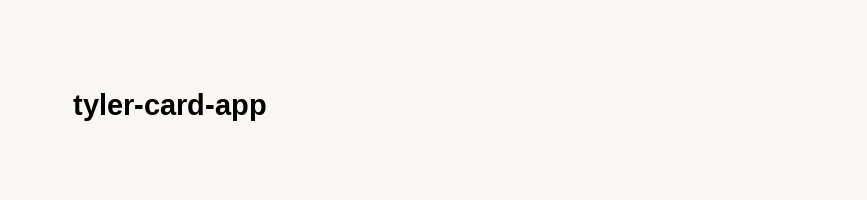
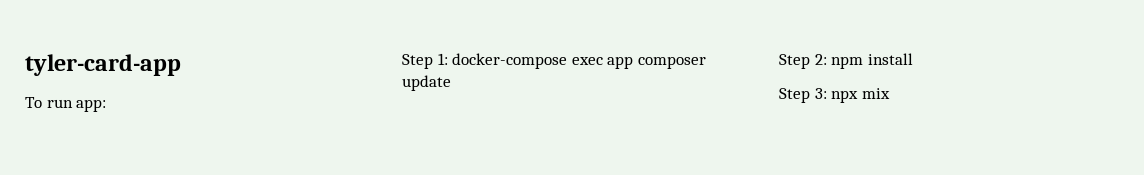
+ To run app:
+ Step 1: docker-compose exec app composer update
+ Step 2: npm install
+ Step 3: npx mix

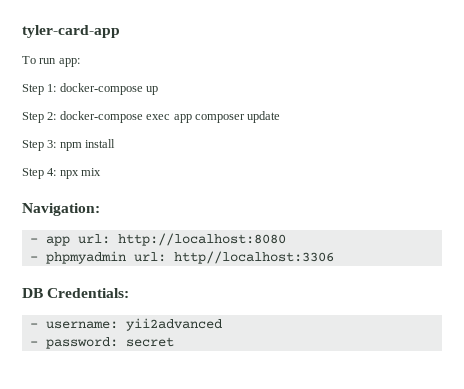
- Step 1: docker-compose exec app composer update
+ Step 1: docker-compose up
+ Step 2: docker-compose exec app composer update
- Step 2: npm install
+ Step 3: npm install
- Step 3: npx mix
+ Step 4: npx mix
+ Navigation:
+ - app url: http://localhost:8080
+ - phpmyadmin url: http//localhost:3306
+ DB Credentials:
+ - username: yii2advanced
+ - password: secret

